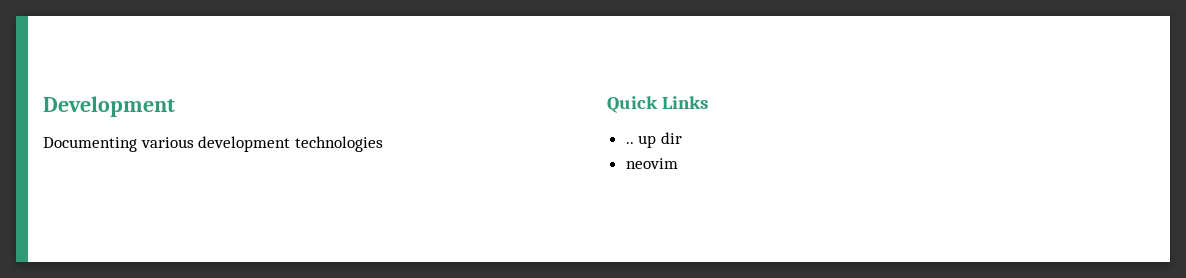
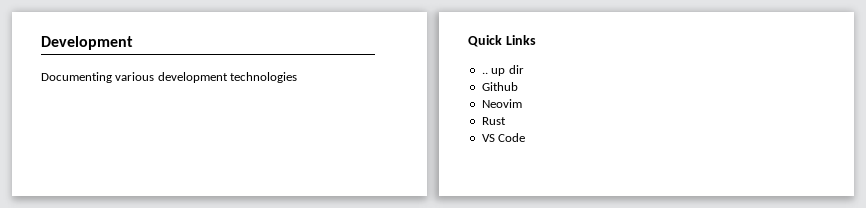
- neovim
+ Github
+ Neovim
+ Rust
+ VS Code

